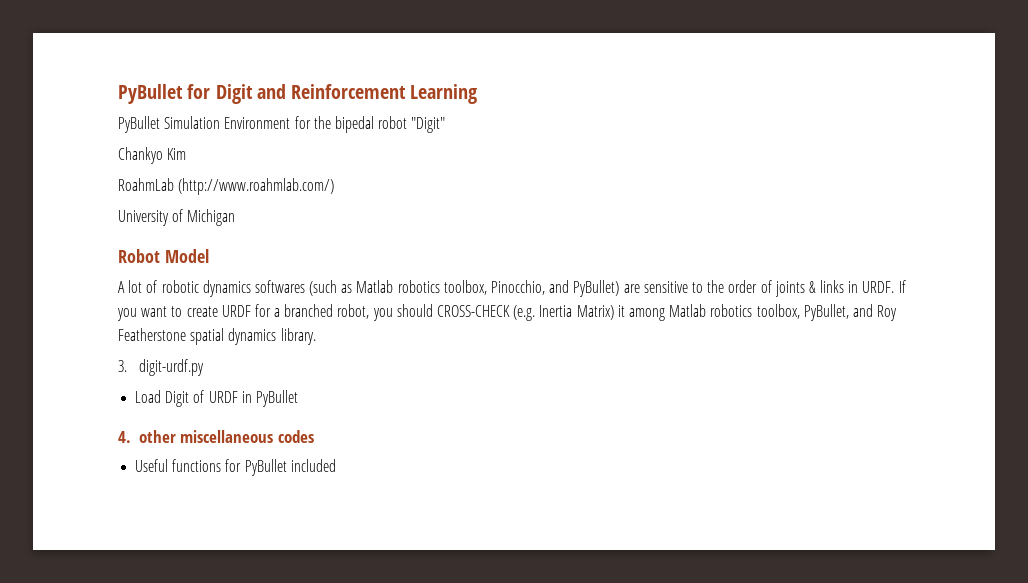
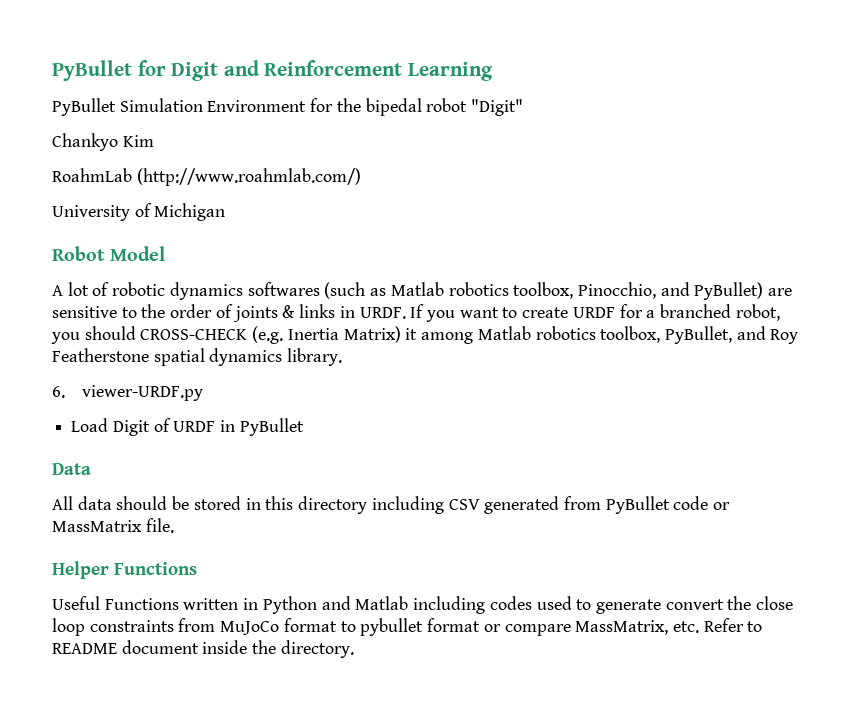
- 3. digit-urdf.py
+ 6. viewer-URDF.py
- 4. other miscellaneous codes
- Useful functions for PyBullet included
+ Data
+ All data should be stored in this directory including CSV generated from PyBullet code or MassMatrix file.
+ Helper Functions
+ Useful Functions written in Python and Matlab including codes used to generate convert the close loop constraints from MuJoCo format to pybullet format or compare MassMatrix, etc. Refer to README document inside the directory.

